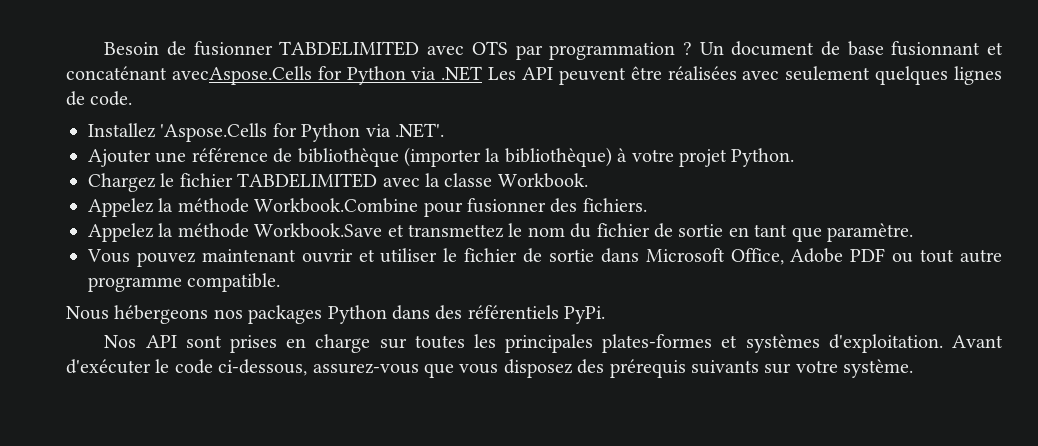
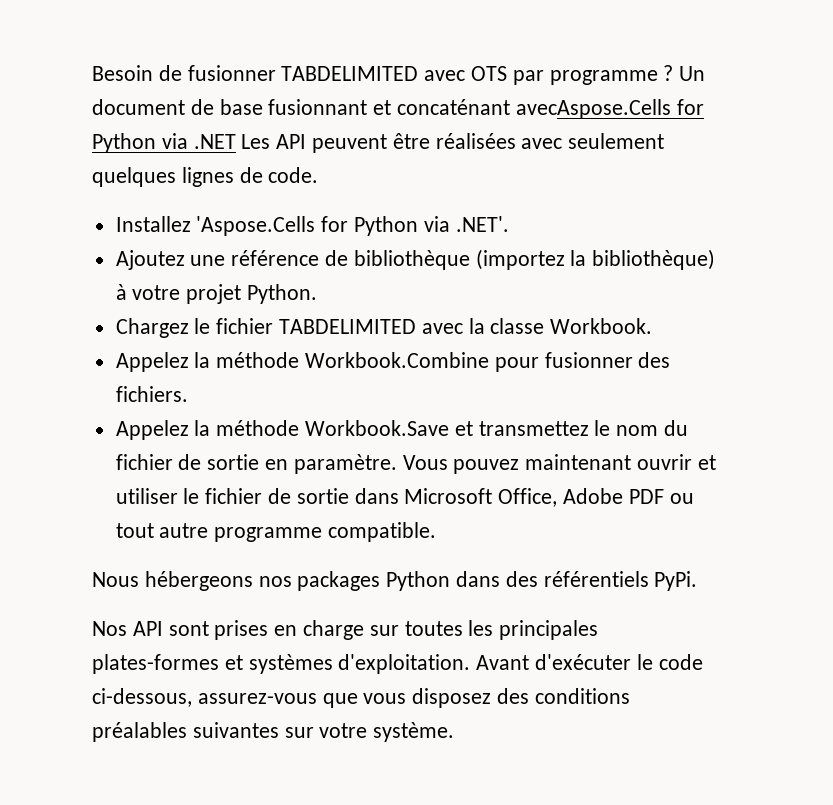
- Besoin de fusionner TABDELIMITED avec OTS par programmation ?
+ Besoin de fusionner TABDELIMITED avec OTS par programme ?
- Ajouter une référence de bibliothèque (importer la bibliothèque) à votre projet Python.
+ Ajoutez une référence de bibliothèque (importez la bibliothèque) à votre projet Python.
- Appelez la méthode Workbook.Save et transmettez le nom du fichier de sortie en tant que paramètre.
- Vous pouvez maintenant ouvrir et utiliser le fichier de sortie dans Microsoft Office, Adobe PDF ou tout autre programme compatible.
+ Appelez la méthode Workbook.Save et transmettez le nom du fichier de sortie en paramètre. Vous pouvez maintenant ouvrir et utiliser le fichier de sortie dans Microsoft Office, Adobe PDF ou tout autre programme compatible.
- Avant d'exécuter le code ci-dessous, assurez-vous que vous disposez des prérequis suivants sur votre système.
+ Avant d'exécuter le code ci-dessous, assurez-vous que vous disposez des conditions préalables suivantes sur votre système.

